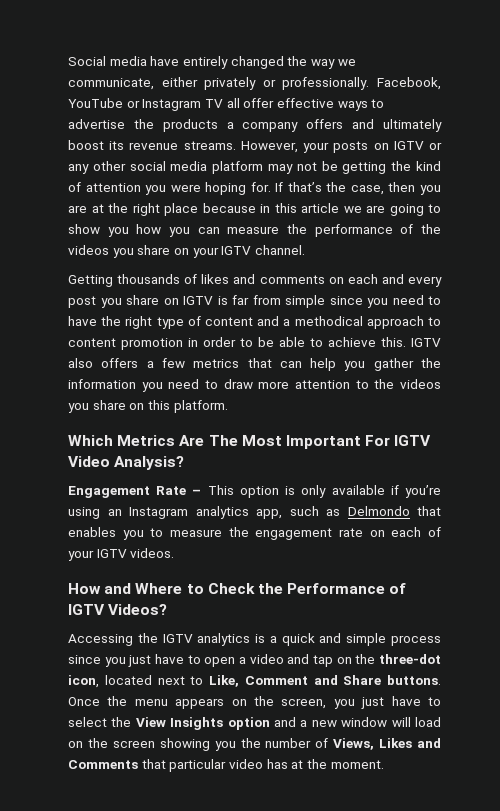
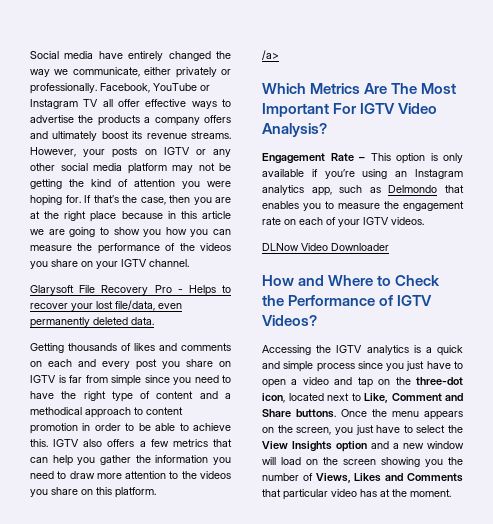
+ Glarysoft File Recovery Pro - Helps to recover your lost file/data, even permanently deleted data.
+ /a>
+ DLNow Video Downloader

